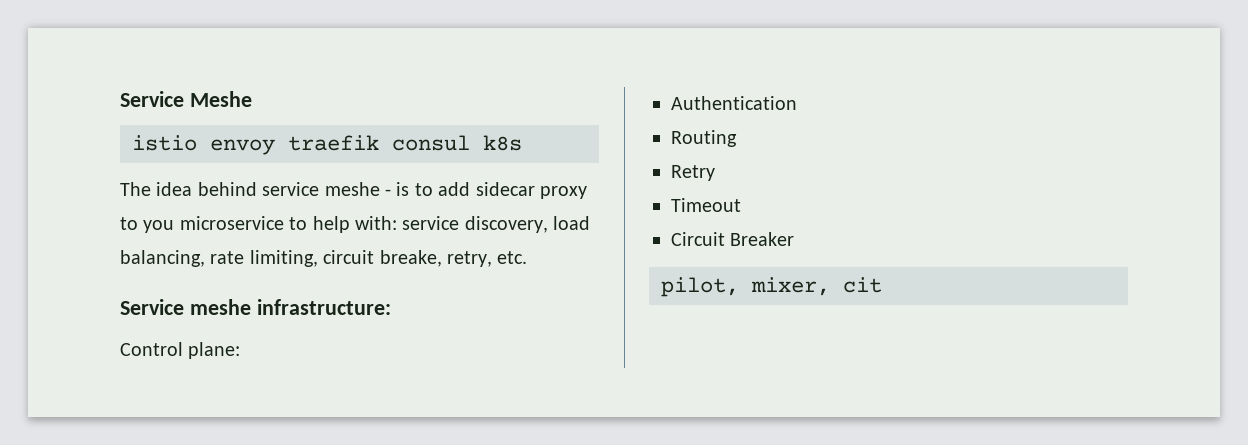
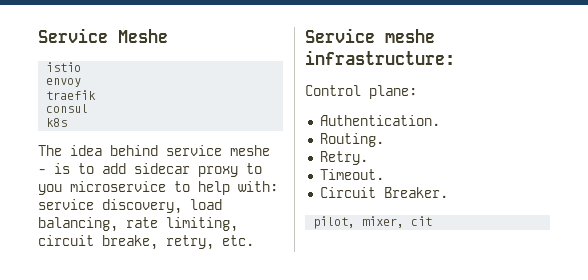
- istio envoy traefik consul k8s
+ istio
+ envoy
+ traefik
+ consul
+ k8s
- Authentication
- Routing
- Retry
- Timeout
+ Authentication.
+ Routing.
+ Retry.
+ Timeout.
- Circuit Breaker
+ Circuit Breaker.

